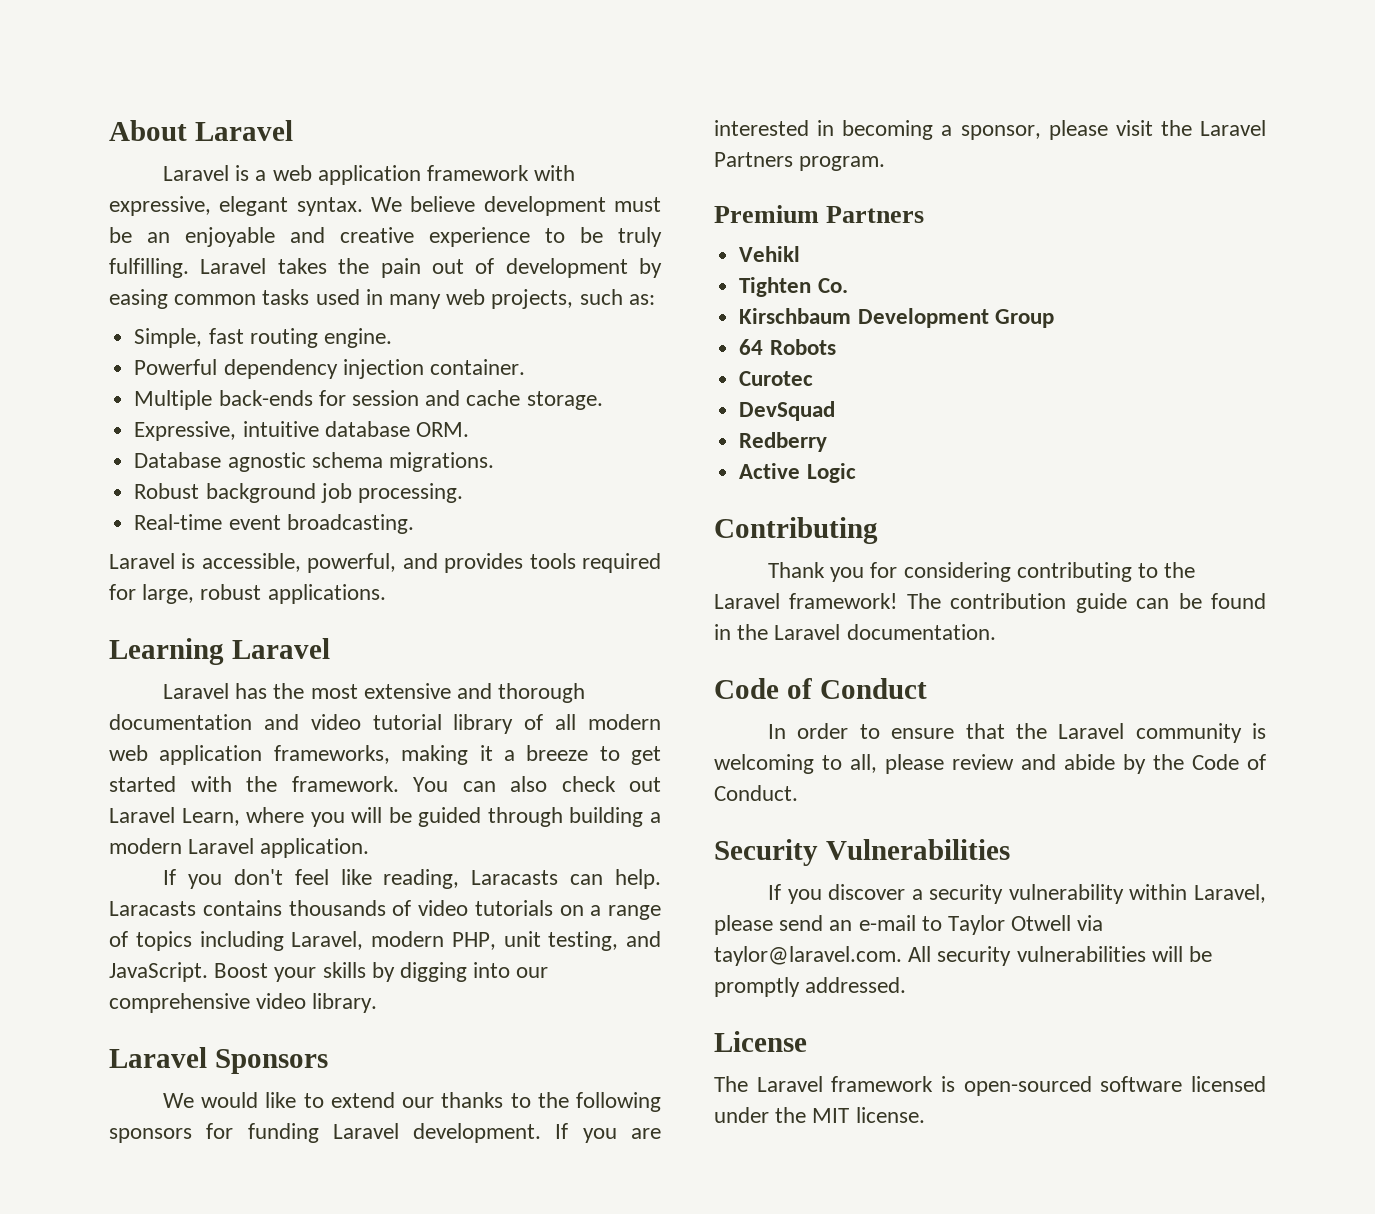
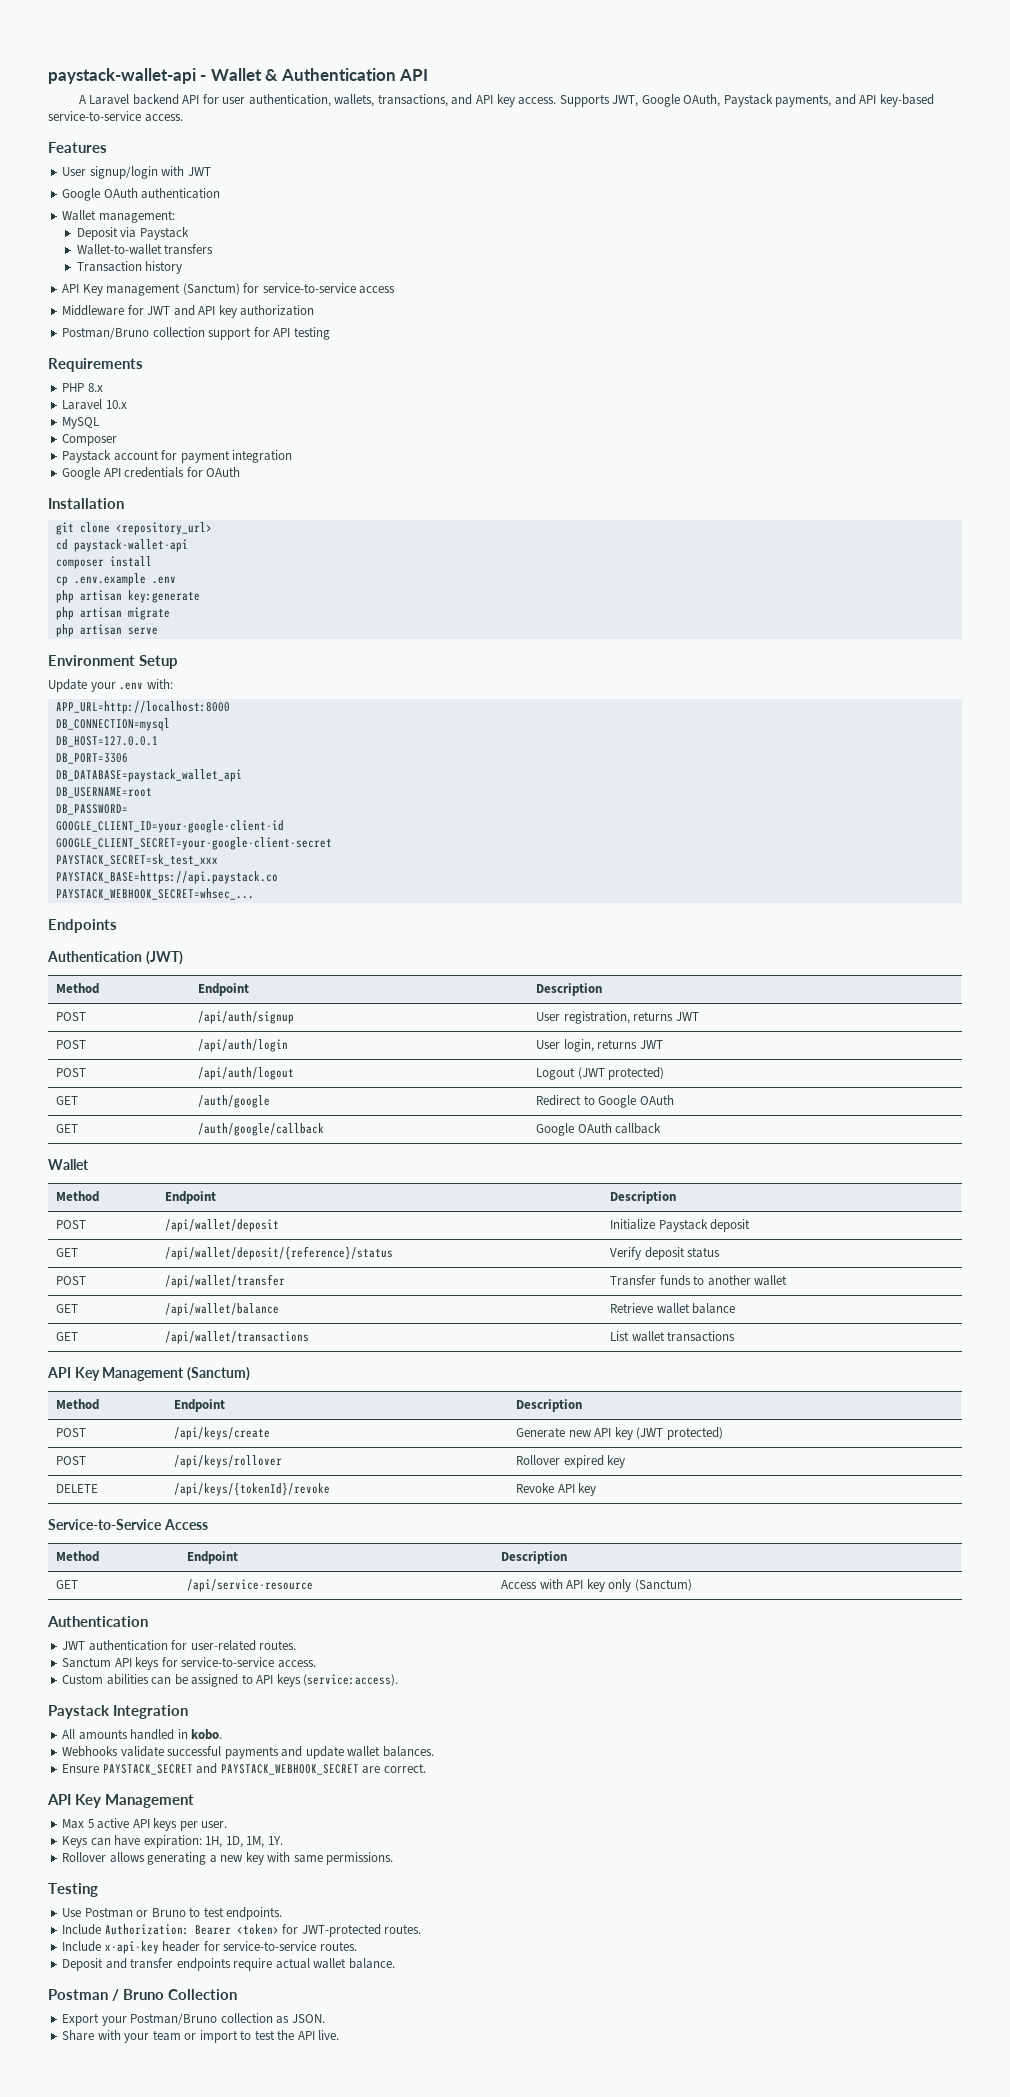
- About Laravel
- Laravel is a web application framework with expressive, elegant syntax. We believe development must be an enjoyable and creative experience to be truly fulfilling. Laravel takes the pain out of development by easing common tasks used in many web projects, such as:
- Simple, fast routing engine.
- Powerful dependency injection container.
- Multiple back-ends for session and cache storage.
- Expressive, intuitive database ORM.
- Database agnostic schema migrations.
- Robust background job processing.
- Real-time event broadcasting.
- Laravel is accessible, powerful, and provides tools required for large, robust applications.
- Learning Laravel
- Laravel has the most extensive and thorough documentation and video tutorial library of all modern web application frameworks, making it a breeze to get started with the framework. You can also check out Laravel Learn, where you will be guided through building a modern Laravel application.
- If you don't feel like reading, Laracasts can help. Laracasts contains thousands of video tutorials on a range of topics including Laravel, modern PHP, unit testing, and JavaScript. Boost your skills by digging into our comprehensive video library.
- Laravel Sponsors
- We would like to extend our thanks to the following sponsors for funding Laravel development. If you are interested in becoming a sponsor, please visit the Laravel Partners program.
- Premium Partners
- Vehikl
- Tighten Co.
- Kirschbaum Development Group
- 64 Robots
- Curotec
- DevSquad
- Redberry
- Active Logic
- Contributing
- Thank you for considering contributing to the Laravel framework! The contribution guide can be found in the Laravel documentation.
- Code of Conduct
- In order to ensure that the Laravel community is welcoming to all, please review and abide by the Code of Conduct.
- Security Vulnerabilities
- If you discover a security vulnerability within Laravel, please send an e-mail to Taylor Otwell via taylor@laravel.com. All security vulnerabilities will be promptly addressed.
- License
- The Laravel framework is open-sourced software licensed under the MIT license.
+ paystack-wallet-api - Wallet & Authentication API
+ A Laravel backend API for user authentication, wallets, transactions, and API key access. Supports JWT, Google OAuth, Paystack payments, and API key-based service-to-service access.
+ Features
+ User signup/login with JWT
+ Google OAuth authentication
+ Wallet management:
+ Deposit via Paystack
+ Wallet-to-wallet transfers
+ Transaction history
+ API Key management (Sanctum) for service-to-service access
+ Middleware for JWT and API key authorization
+ Postman/Bruno collection support for API testing
+ Requirements
+ PHP 8.x
+ Laravel 10.x
+ MySQL
+ Composer
+ Paystack account for payment integration
+ Google API credentials for OAuth
+ Installation
+ git clone <repository_url>
+ cd paystack-wallet-api
+ composer install
+ cp .env.example .env
+ php artisan key:generate
+ php artisan migrate
+ php artisan serve
+ Environment Setup
+ Update your .env with:
+ APP_URL=http://localhost:8000
+ DB_CONNECTION=mysql
+ DB_HOST=127.0.0.1
+ DB_PORT=3306
+ DB_DATABASE=paystack_wallet_api
+ DB_USERNAME=root
+ DB_PASSWORD=
+ GOOGLE_CLIENT_ID=your-google-client-id
+ GOOGLE_CLIENT_SECRET=your-google-client-secret
+ PAYSTACK_SECRET=sk_test_xxx
+ PAYSTACK_BASE=https://api.paystack.co
+ PAYSTACK_WEBHOOK_SECRET=whsec_...
+ Endpoints
+ Authentication (JWT)
+ Method | Endpoint | Description
+ POST | /api/auth/signup | User registration, returns JWT
+ POST | /api/auth/login | User login, returns JWT
+ POST | /api/auth/logout | Logout (JWT protected)
+ GET | /auth/google | Redirect to Google OAuth
+ GET | /auth/google/callback | Google OAuth callback
+ Wallet
+ Method | Endpoint | Description
+ POST | /api/wallet/deposit | Initialize Paystack deposit
+ GET | /api/wallet/deposit/{reference}/status | Verify deposit status
+ POST | /api/wallet/transfer | Transfer funds to another wallet
+ GET | /api/wallet/balance | Retrieve wallet balance
+ GET | /api/wallet/transactions | List wallet transactions
+ API Key Management (Sanctum)
+ Method | Endpoint | Description
+ POST | /api/keys/create | Generate new API key (JWT protected)
+ POST | /api/keys/rollover | Rollover expired key
+ DELETE | /api/keys/{tokenId}/revoke | Revoke API key
+ Service-to-Service Access
+ Method | Endpoint | Description
+ GET | /api/service-resource | Access with API key only (Sanctum)
+ Authentication
+ JWT authentication for user-related routes.
+ Sanctum API keys for service-to-service access.
+ Custom abilities can be assigned to API keys (service:access).
+ Paystack Integration
+ All amounts handled in kobo.
+ Webhooks validate successful payments and update wallet balances.
+ Ensure PAYSTACK_SECRET and PAYSTACK_WEBHOOK_SECRET are correct.
+ API Key Management
+ Max 5 active API keys per user.
+ Keys can have expiration: 1H, 1D, 1M, 1Y.
+ Rollover allows generating a new key with same permissions.
+ Testing
+ Use Postman or Bruno to test endpoints.
+ Include Authorization: Bearer <token> for JWT-protected routes.
+ Include x-api-key header for service-to-service routes.
+ Deposit and transfer endpoints require actual wallet balance.
+ Postman / Bruno Collection
+ Export your Postman/Bruno collection as JSON.
+ Share with your team or import to test the API live.

